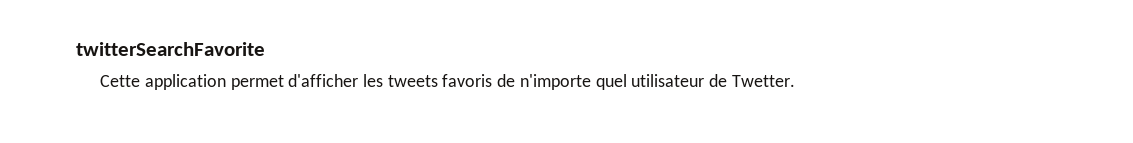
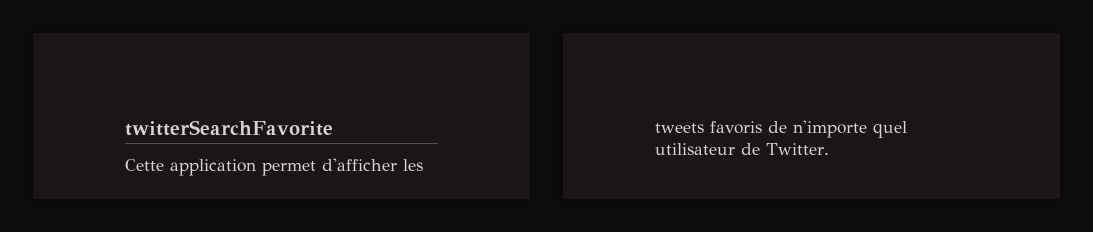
- Cette application permet d'afficher les tweets favoris de n'importe quel utilisateur de Twetter.
+ Cette application permet d'afficher les tweets favoris de n'importe quel utilisateur de Twitter.

